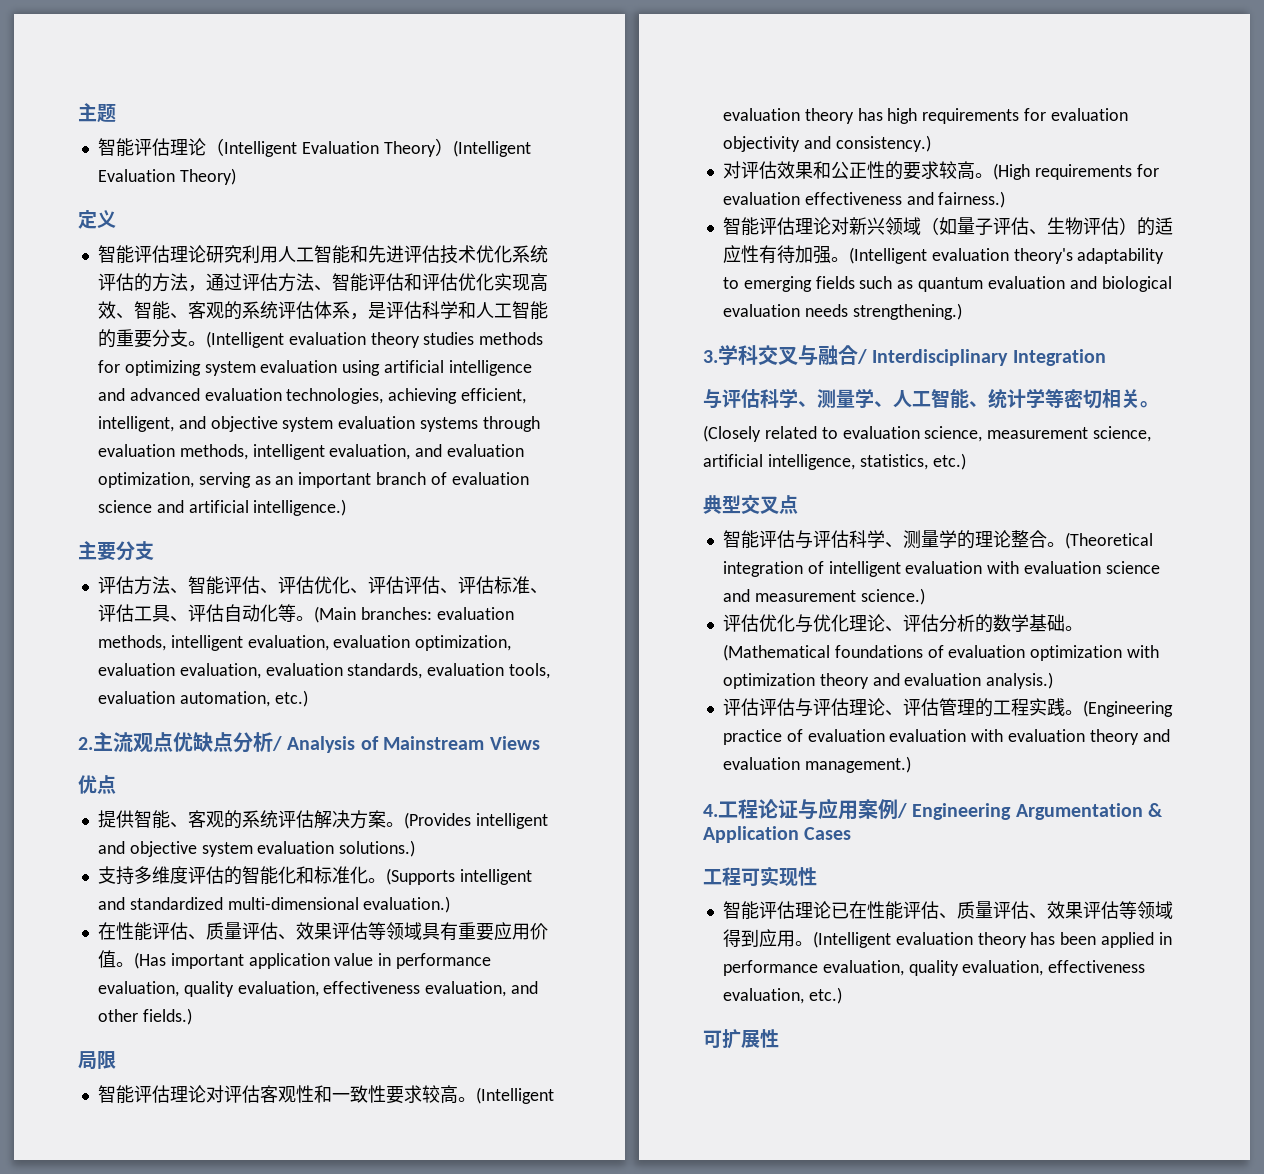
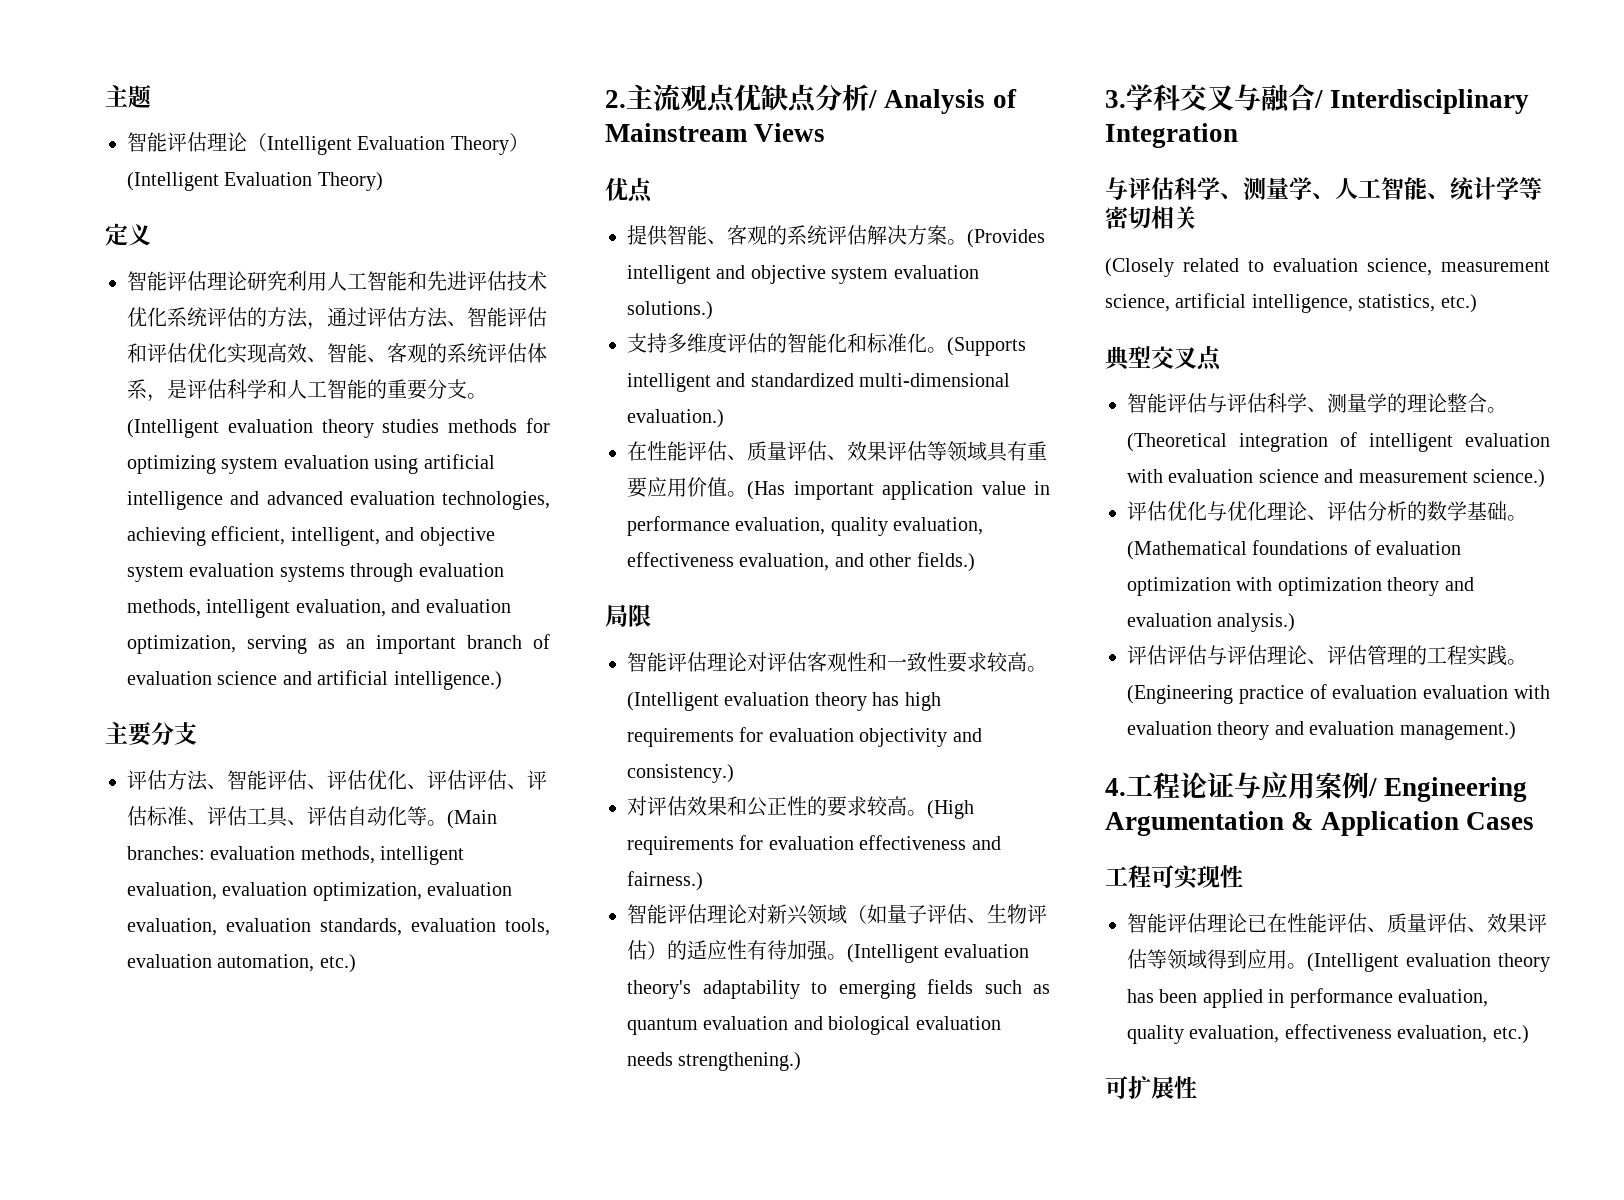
- 与评估科学、测量学、人工智能、统计学等密切相关。
+ 与评估科学、测量学、人工智能、统计学等密切相关

